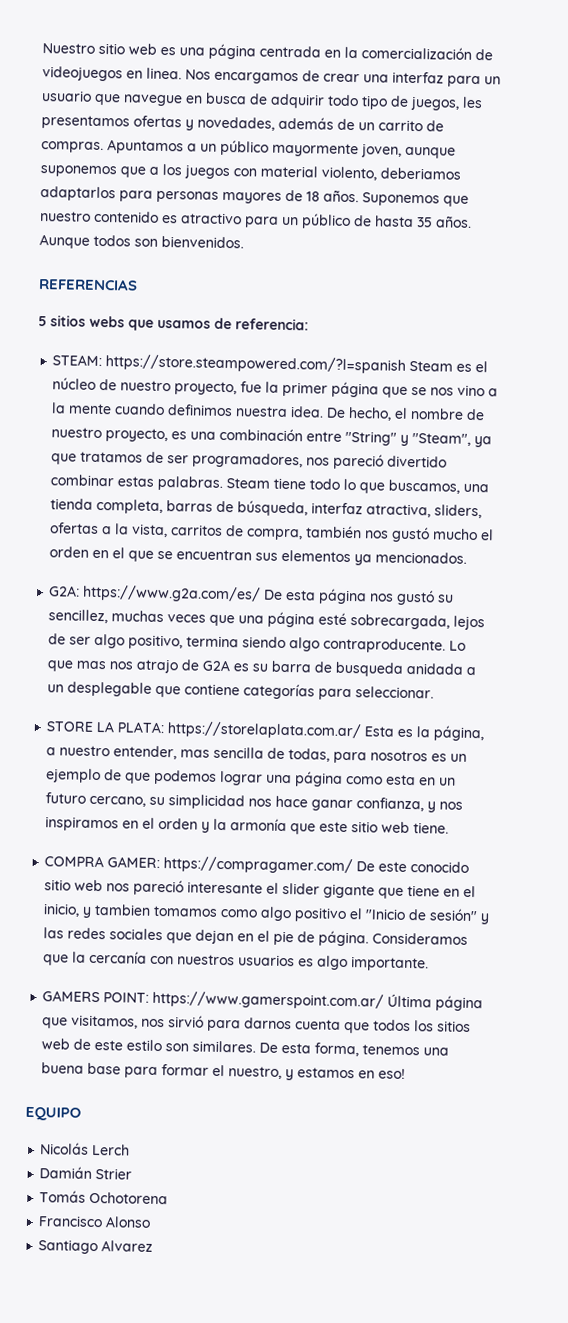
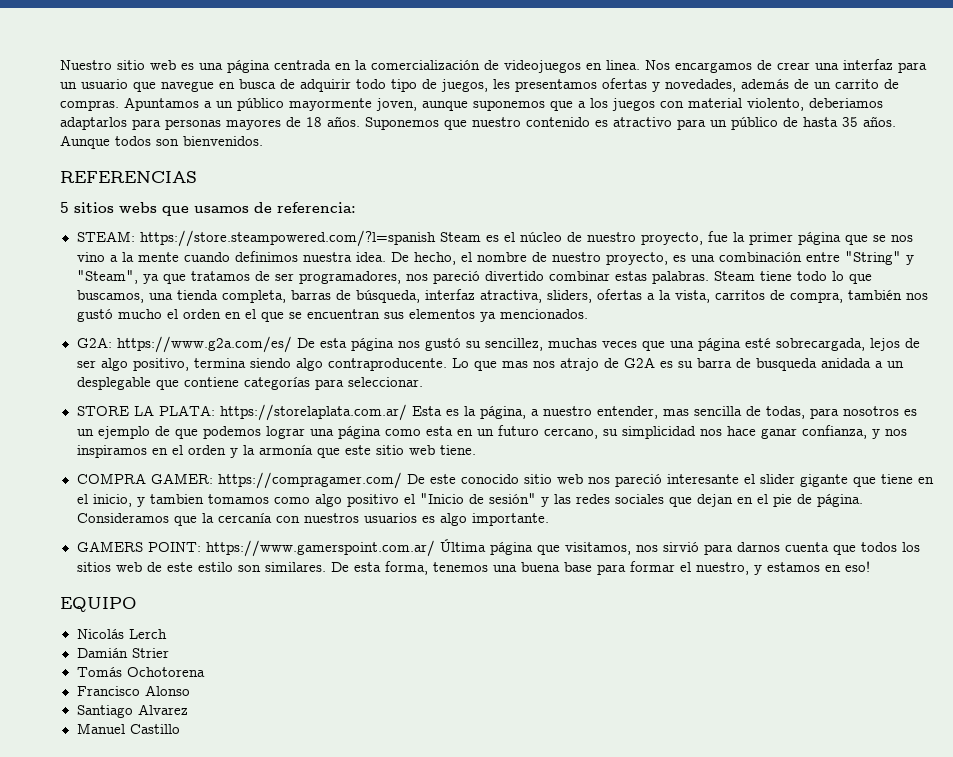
+ Manuel Castillo

